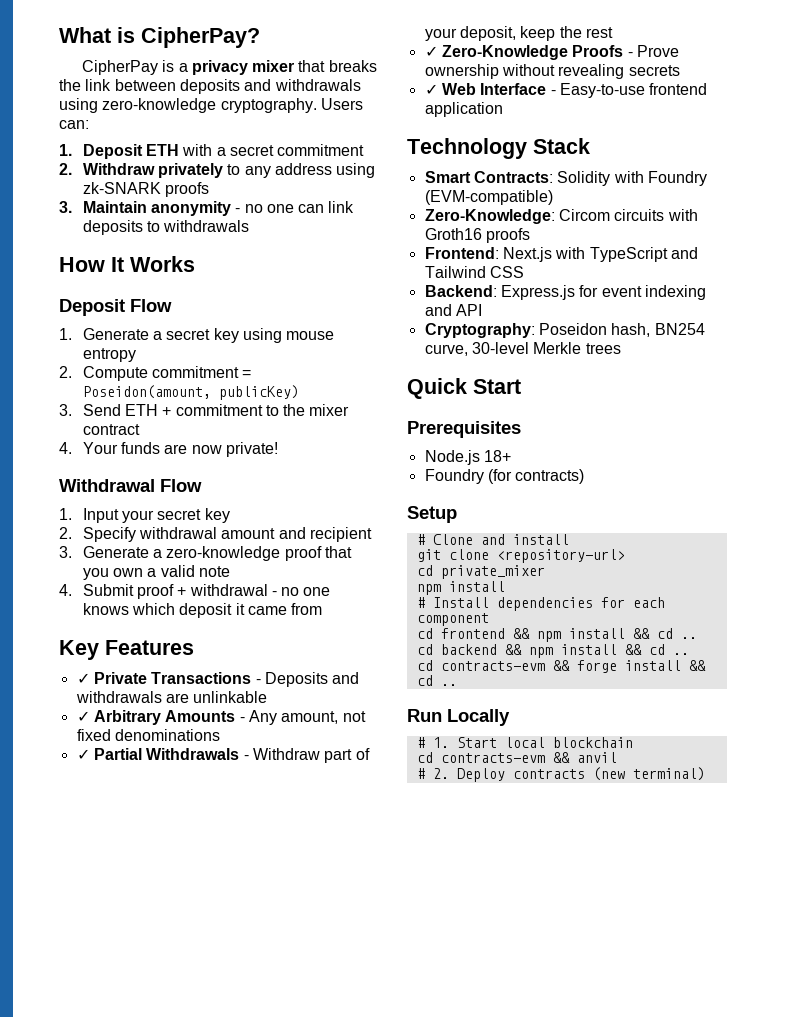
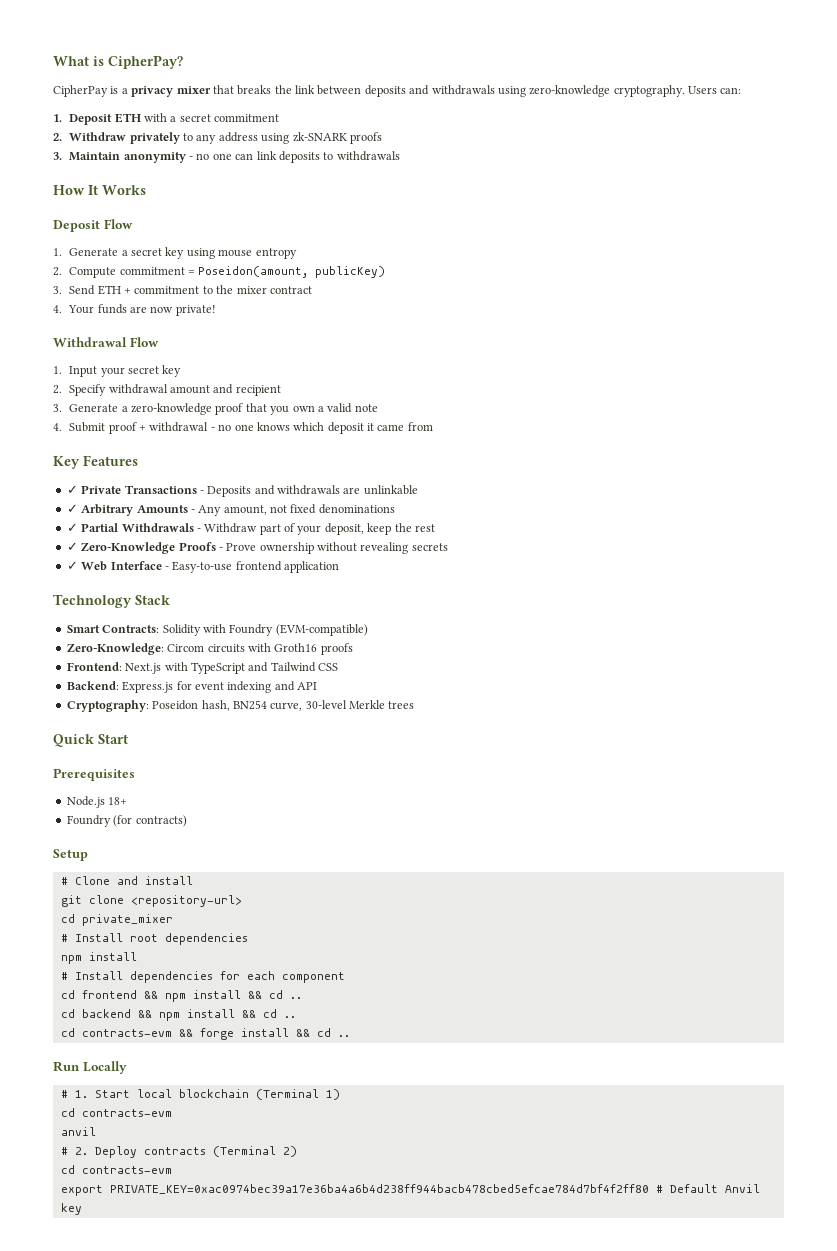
+ # Install root dependencies
- # 1. Start local blockchain
- cd contracts-evm && anvil
+ # 1. Start local blockchain (Terminal 1)
+ cd contracts-evm
+ anvil
- # 2. Deploy contracts (new terminal)
+ # 2. Deploy contracts (Terminal 2)
+ cd contracts-evm
+ export PRIVATE_KEY=0xac0974bec39a17e36ba4a6b4d238ff944bacb478cbed5efcae784d7bf4f2ff80 # Default Anvil key

